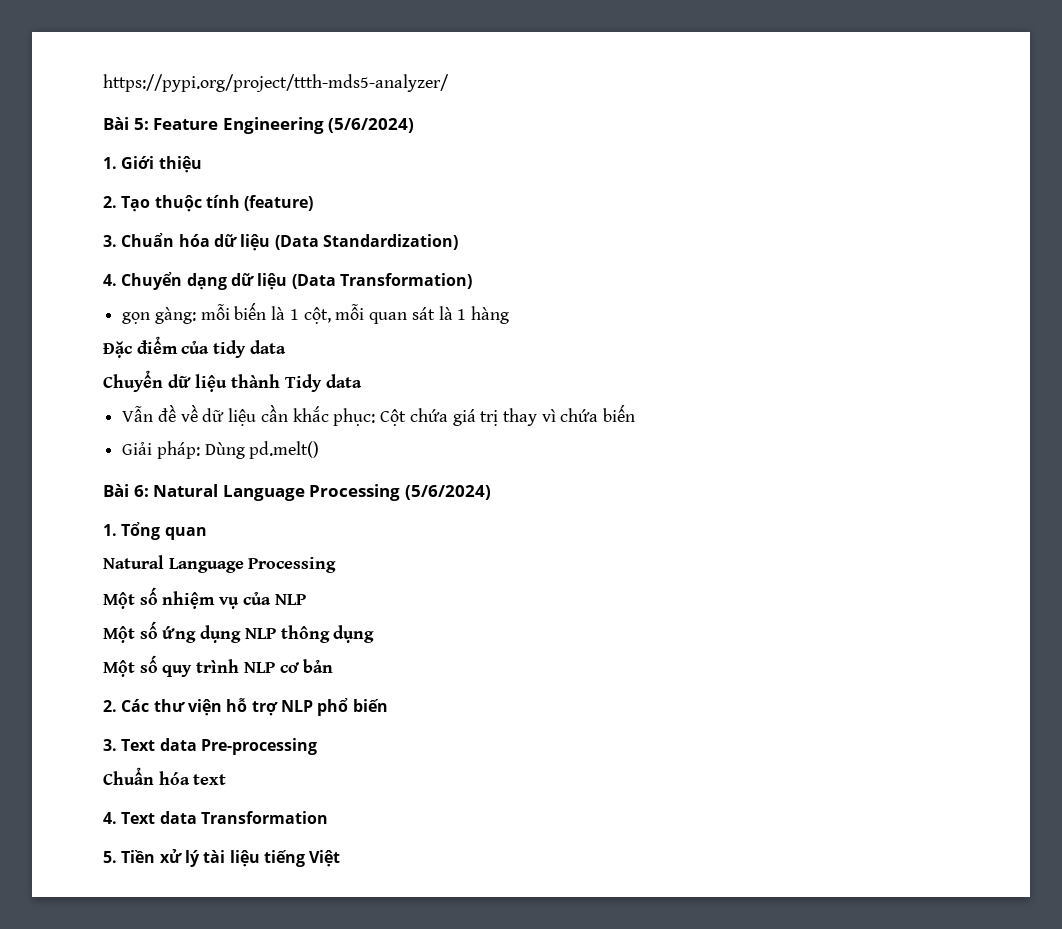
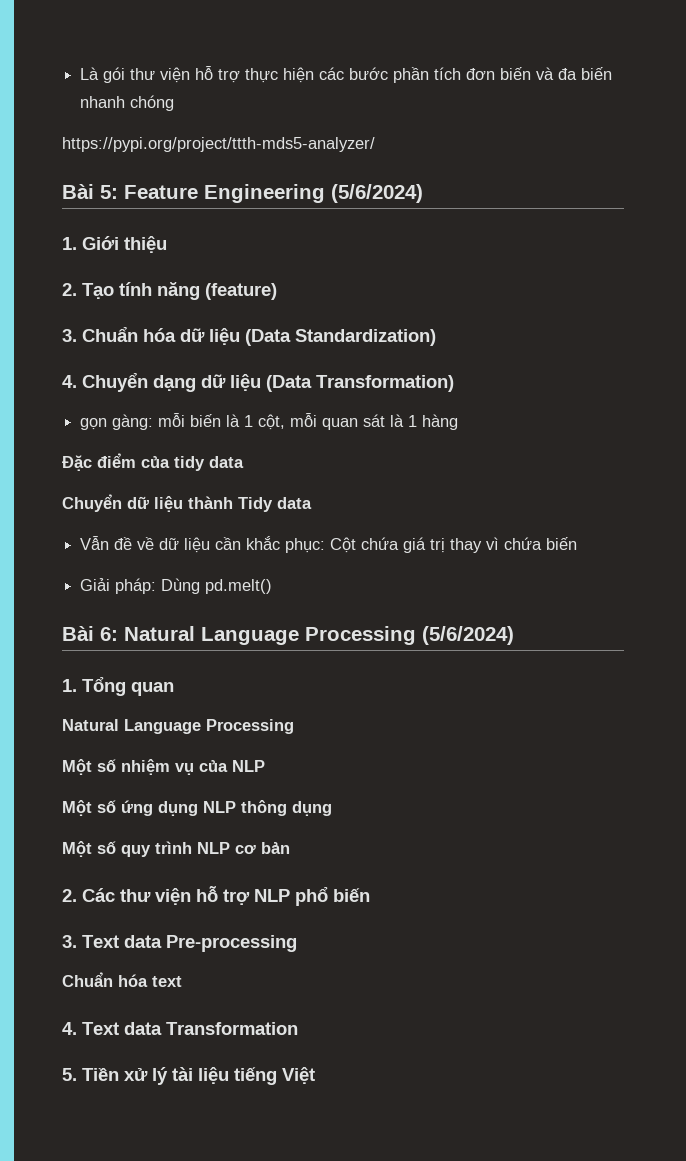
+ Là gói thư viện hỗ trợ thực hiện các bước phần tích đơn biến và đa biến nhanh chóng
- 2. Tạo thuộc tính (feature)
+ 2. Tạo tính năng (feature)

